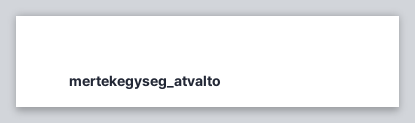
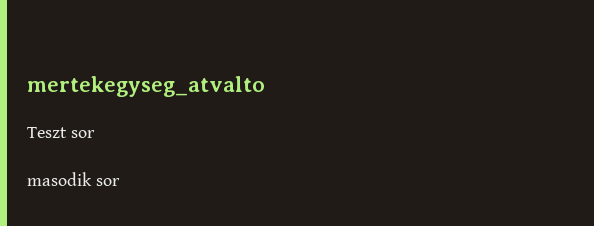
+ Teszt sor
+ masodik sor

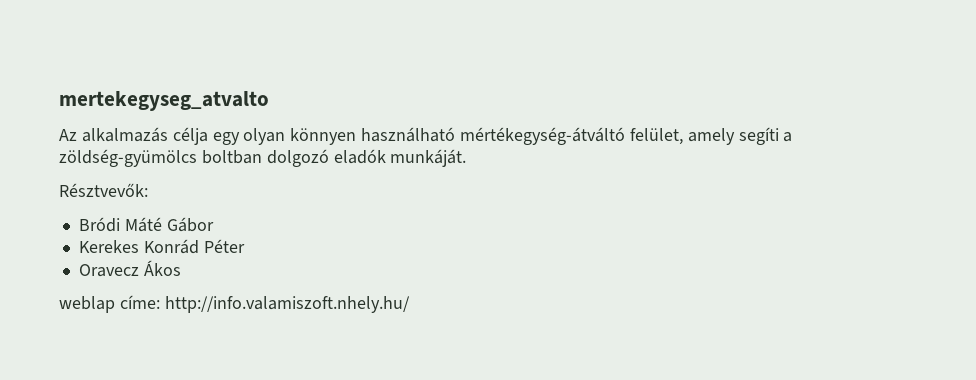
- Teszt sor
- masodik sor
+ Az alkalmazás célja egy olyan könnyen használható mértékegység-átváltó felület, amely segíti a zöldség-gyümölcs boltban dolgozó eladók munkáját.
+ Résztvevők:
+ Bródi Máté Gábor
+ Kerekes Konrád Péter
+ Oravecz Ákos
+ weblap címe: http://info.valamiszoft.nhely.hu/

